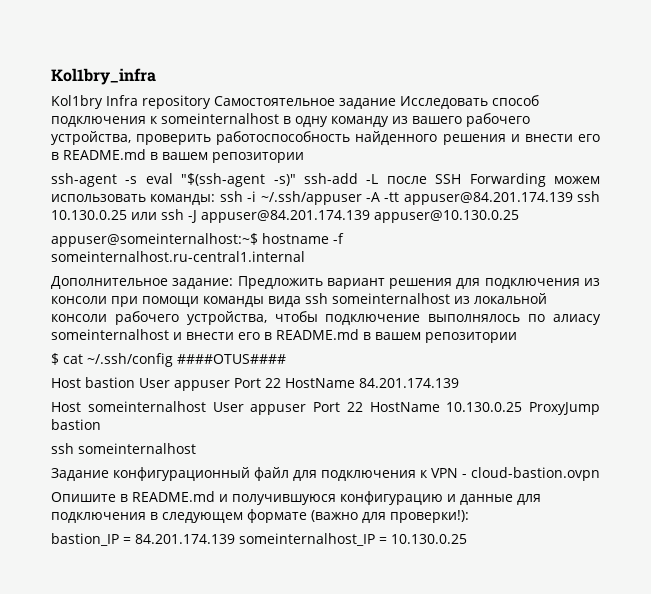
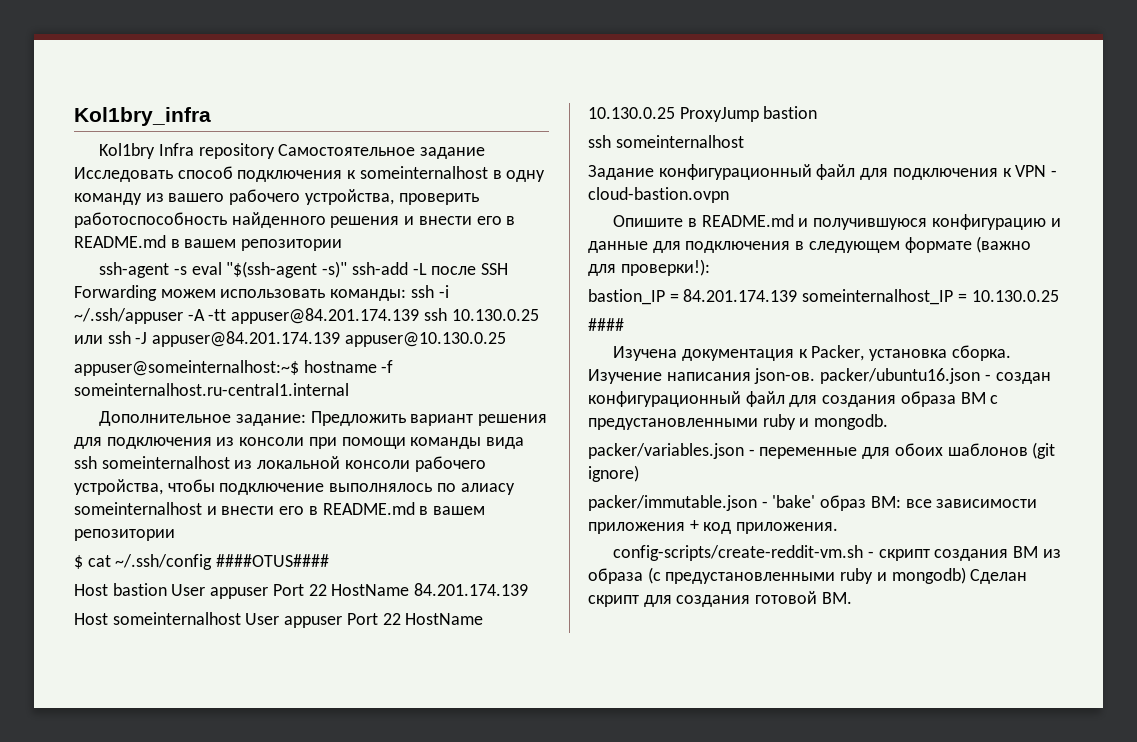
+ ####
+ Изучена документация к Packer, установка сборка. Изучение написания json-ов. packer/ubuntu16.json - создан конфигурационный файл для создания образа ВМ с предустановленными ruby и mongodb.
+ packer/variables.json - переменные для обоих шаблонов (git ignore)
+ packer/immutable.json - 'bake' образ ВМ: все зависимости приложения + код приложения.
+ config-scripts/create-reddit-vm.sh - скрипт создания ВМ из образа (с предустановленными ruby и mongodb) Сделан скрипт для создания готовой ВМ.

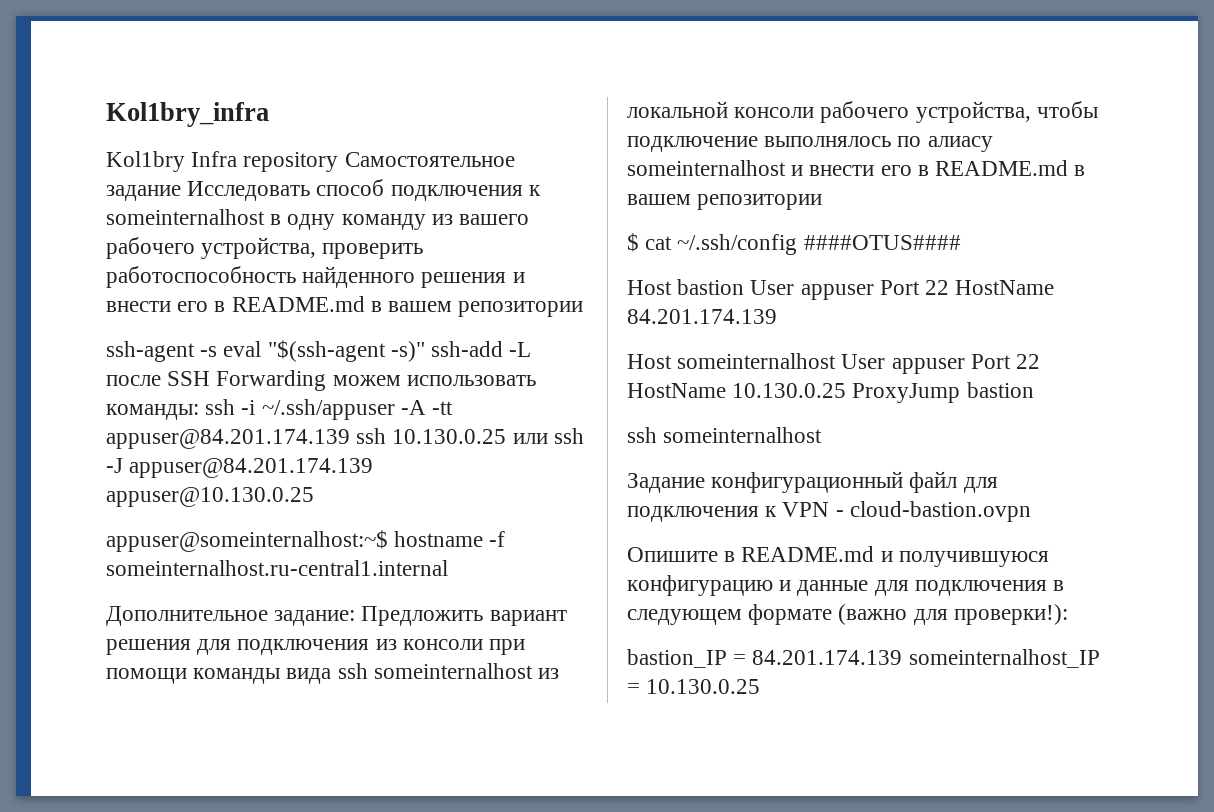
- ####
- Изучена документация к Packer, установка сборка. Изучение написания json-ов. packer/ubuntu16.json - создан конфигурационный файл для создания образа ВМ с предустановленными ruby и mongodb.
- packer/variables.json - переменные для обоих шаблонов (git ignore)
- packer/immutable.json - 'bake' образ ВМ: все зависимости приложения + код приложения.
- config-scripts/create-reddit-vm.sh - скрипт создания ВМ из образа (с предустановленными ruby и mongodb) Сделан скрипт для создания готовой ВМ.

